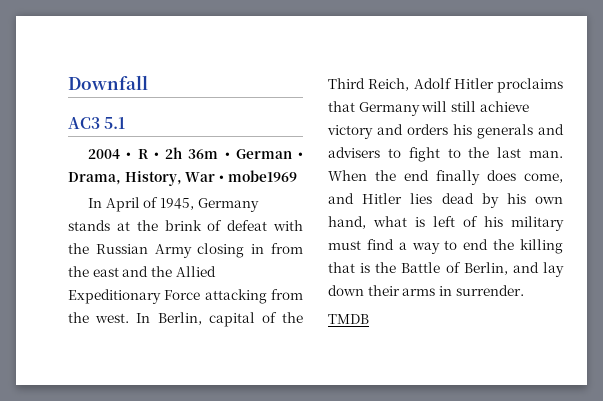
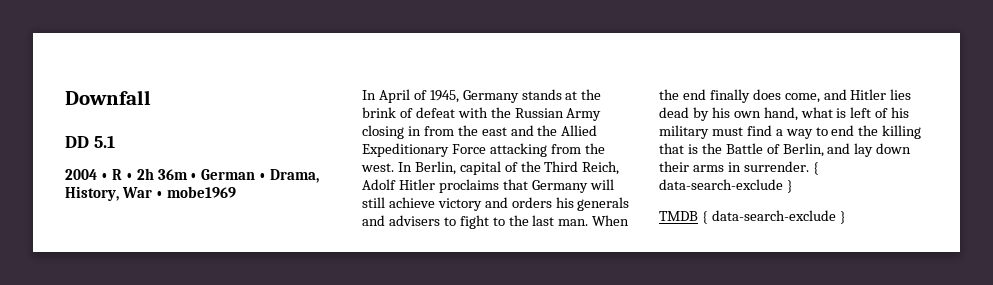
- AC3 5.1
+ DD 5.1
- When the end finally does come, and Hitler lies dead by his own hand, what is left of his military must find a way to end the killing that is the Battle of Berlin, and lay down their arms in surrender.
- TMDB
+ When the end finally does come, and Hitler lies dead by his own hand, what is left of his military must find a way to end the killing that is the Battle of Berlin, and lay down their arms in surrender. { data-search-exclude }
+ TMDB { data-search-exclude }

